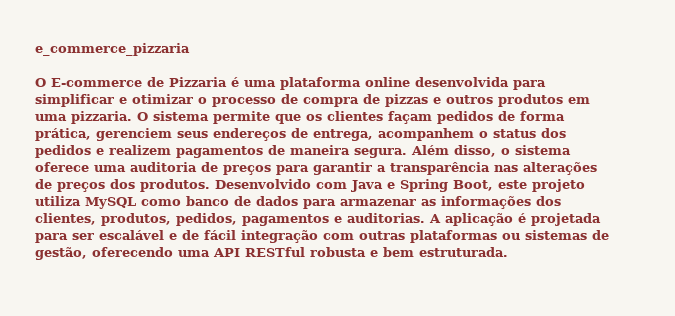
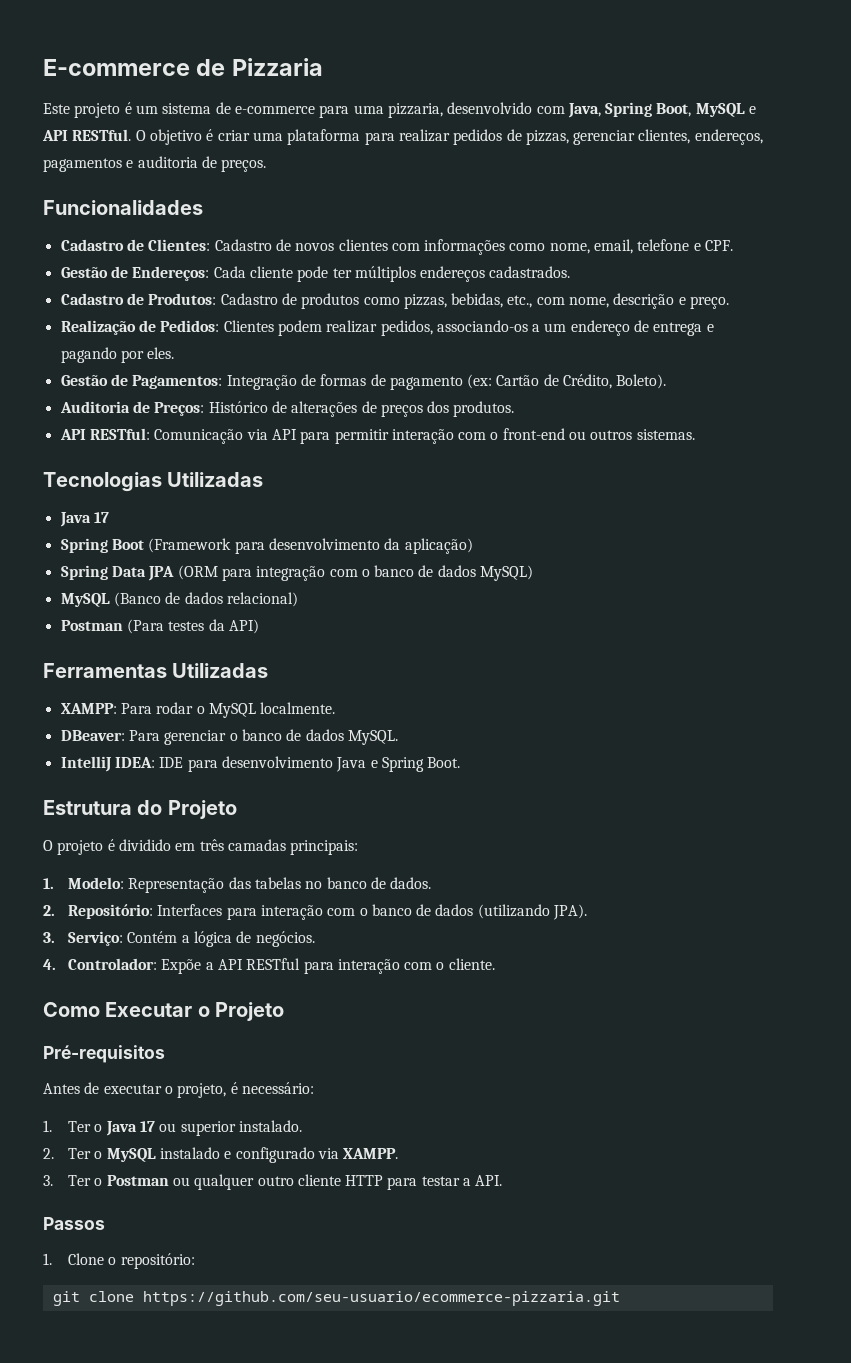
- e_commerce_pizzaria
- O E-commerce de Pizzaria é uma plataforma online desenvolvida para simplificar e otimizar o processo de compra de pizzas e outros produtos em uma pizzaria. O sistema permite que os clientes façam pedidos de forma prática, gerenciem seus endereços de entrega, acompanhem o status dos pedidos e realizem pagamentos de maneira segura. Além disso, o sistema oferece uma auditoria de preços para garantir a transparência nas alterações de preços dos produtos. Desenvolvido com Java e Spring Boot, este projeto utiliza MySQL como banco de dados para armazenar as informações dos clientes, produtos, pedidos, pagamentos e auditorias. A aplicação é projetada para ser escalável e de fácil integração com outras plataformas ou sistemas de gestão, oferecendo uma API RESTful robusta e bem estruturada.
+ E-commerce de Pizzaria
+ Este projeto é um sistema de e-commerce para uma pizzaria, desenvolvido com Java, Spring Boot, MySQL e API RESTful. O objetivo é criar uma plataforma para realizar pedidos de pizzas, gerenciar clientes, endereços, pagamentos e auditoria de preços.
+ Funcionalidades
+ Cadastro de Clientes: Cadastro de novos clientes com informações como nome, email, telefone e CPF.
+ Gestão de Endereços: Cada cliente pode ter múltiplos endereços cadastrados.
+ Cadastro de Produtos: Cadastro de produtos como pizzas, bebidas, etc., com nome, descrição e preço.
+ Realização de Pedidos: Clientes podem realizar pedidos, associando-os a um endereço de entrega e pagando por eles.
+ Gestão de Pagamentos: Integração de formas de pagamento (ex: Cartão de Crédito, Boleto).
+ Auditoria de Preços: Histórico de alterações de preços dos produtos.
+ API RESTful: Comunicação via API para permitir interação com o front-end ou outros sistemas.
+ Tecnologias Utilizadas
+ Java 17
+ Spring Boot (Framework para desenvolvimento da aplicação)
+ Spring Data JPA (ORM para integração com o banco de dados MySQL)
+ MySQL (Banco de dados relacional)
+ Postman (Para testes da API)
+ Ferramentas Utilizadas
+ XAMPP: Para rodar o MySQL localmente.
+ DBeaver: Para gerenciar o banco de dados MySQL.
+ IntelliJ IDEA: IDE para desenvolvimento Java e Spring Boot.
+ Estrutura do Projeto
+ O projeto é dividido em três camadas principais:
+ 1. Modelo: Representação das tabelas no banco de dados.
+ 2. Repositório: Interfaces para interação com o banco de dados (utilizando JPA).
+ 3. Serviço: Contém a lógica de negócios.
+ 4. Controlador: Expõe a API RESTful para interação com o cliente.
+ Como Executar o Projeto
+ Pré-requisitos
+ Antes de executar o projeto, é necessário:
+ 1. Ter o Java 17 ou superior instalado.
+ 2. Ter o MySQL instalado e configurado via XAMPP.
+ 3. Ter o Postman ou qualquer outro cliente HTTP para testar a API.
+ Passos
+ 1. Clone o repositório:
+ git clone https://github.com/seu-usuario/ecommerce-pizzaria.git

